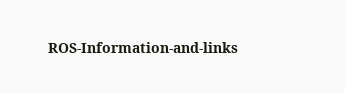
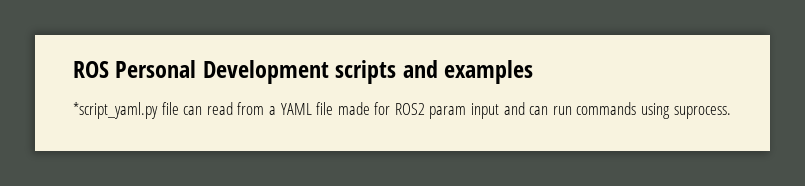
- ROS-Information-and-links
+ ROS Personal Development scripts and examples
+ *script_yaml.py file can read from a YAML file made for ROS2 param input and can run commands using suprocess.

